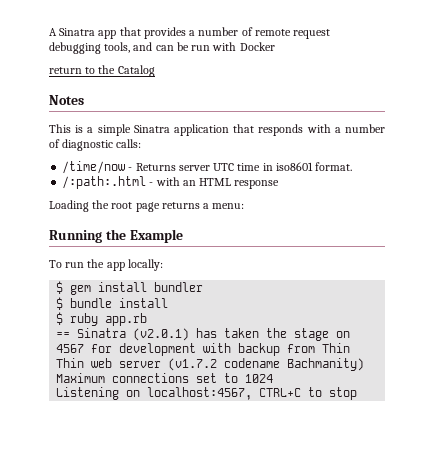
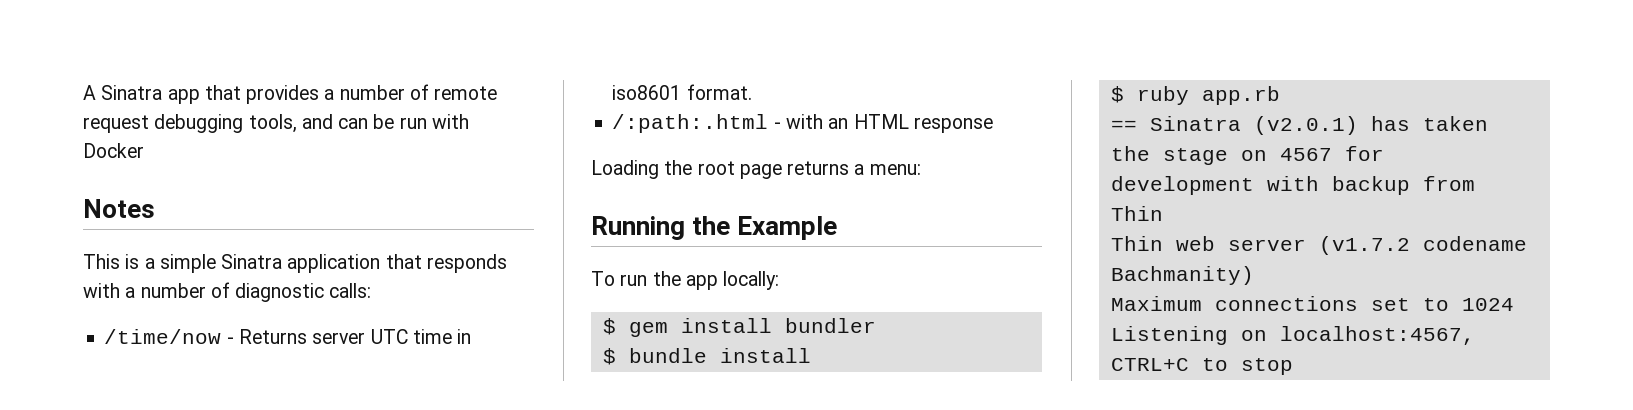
- return to the Catalog

